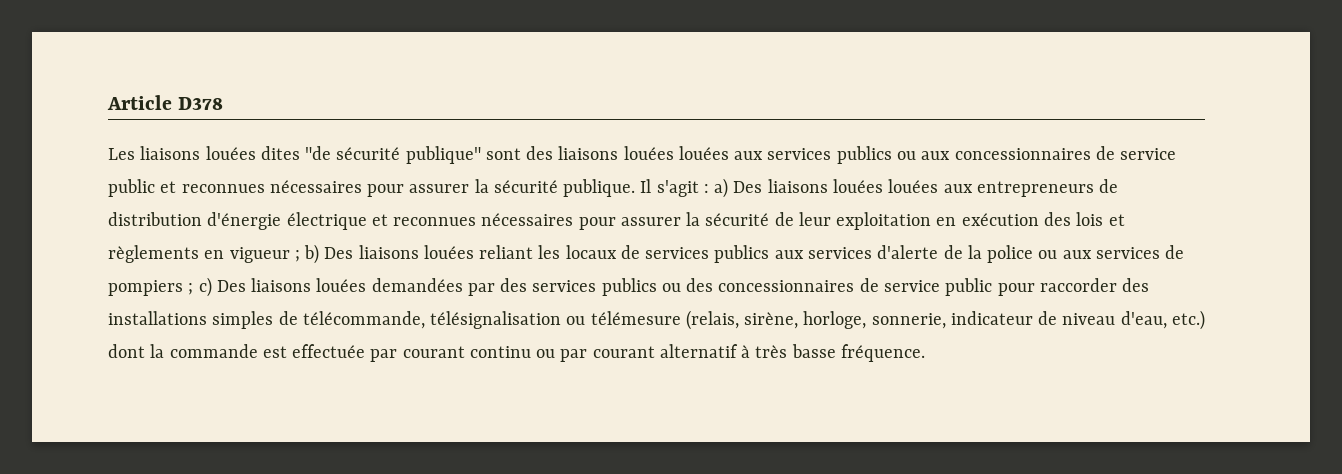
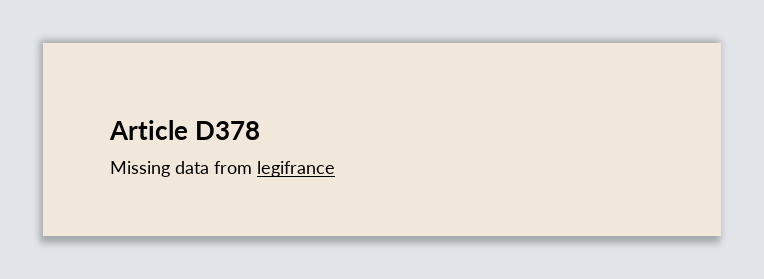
- Les liaisons louées dites "de sécurité publique" sont des liaisons louées louées aux services publics ou aux concessionnaires de service public et reconnues nécessaires pour assurer la sécurité publique. Il s'agit : a) Des liaisons louées louées aux entrepreneurs de distribution d'énergie électrique et reconnues nécessaires pour assurer la sécurité de leur exploitation en exécution des lois et règlements en vigueur ; b) Des liaisons louées reliant les locaux de services publics aux services d'alerte de la police ou aux services de pompiers ; c) Des liaisons louées demandées par des services publics ou des concessionnaires de service public pour raccorder des installations simples de télécommande, télésignalisation ou télémesure (relais, sirène, horloge, sonnerie, indicateur de niveau d'eau, etc.) dont la commande est effectuée par courant continu ou par courant alternatif à très basse fréquence.
+ Missing data from legifrance

